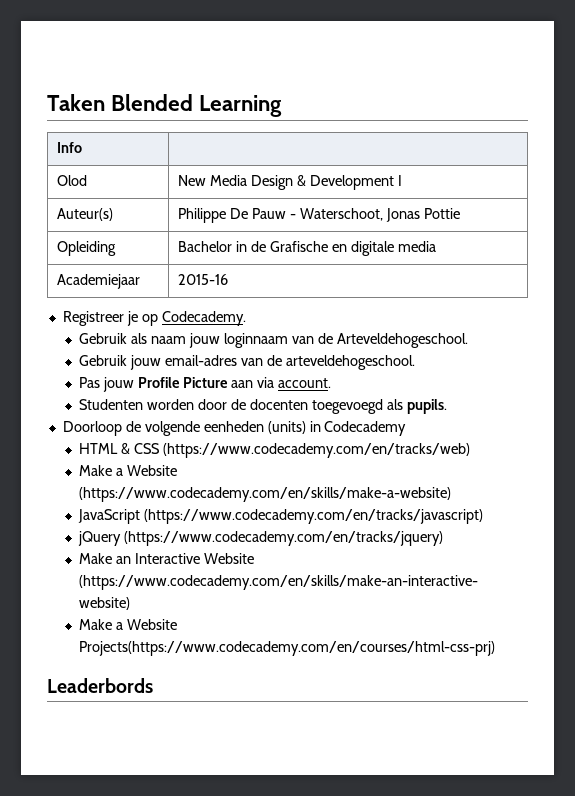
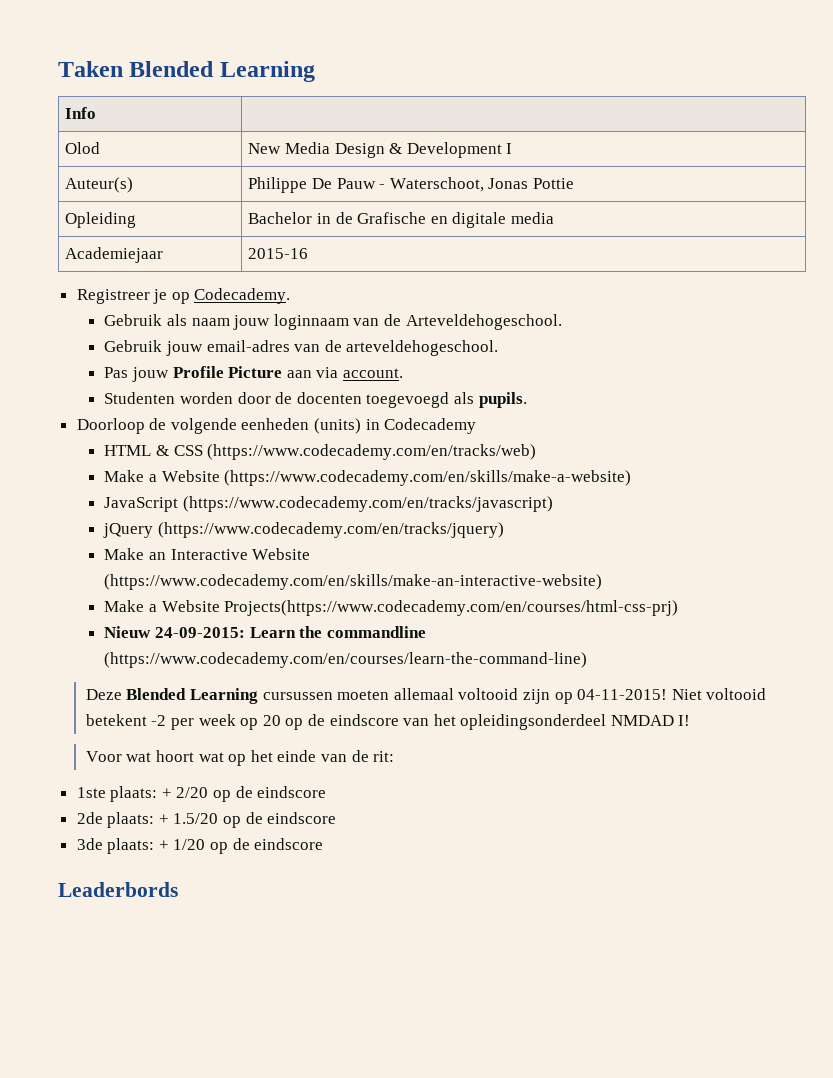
+ Nieuw 24-09-2015: Learn the commandline (https://www.codecademy.com/en/courses/learn-the-command-line)
+ Deze Blended Learning cursussen moeten allemaal voltooid zijn op 04-11-2015! Niet voltooid betekent -2 per week op 20 op de eindscore van het opleidingsonderdeel NMDAD I!
+ Voor wat hoort wat op het einde van de rit:
+ 1ste plaats: + 2/20 op de eindscore
+ 2de plaats: + 1.5/20 op de eindscore
+ 3de plaats: + 1/20 op de eindscore

